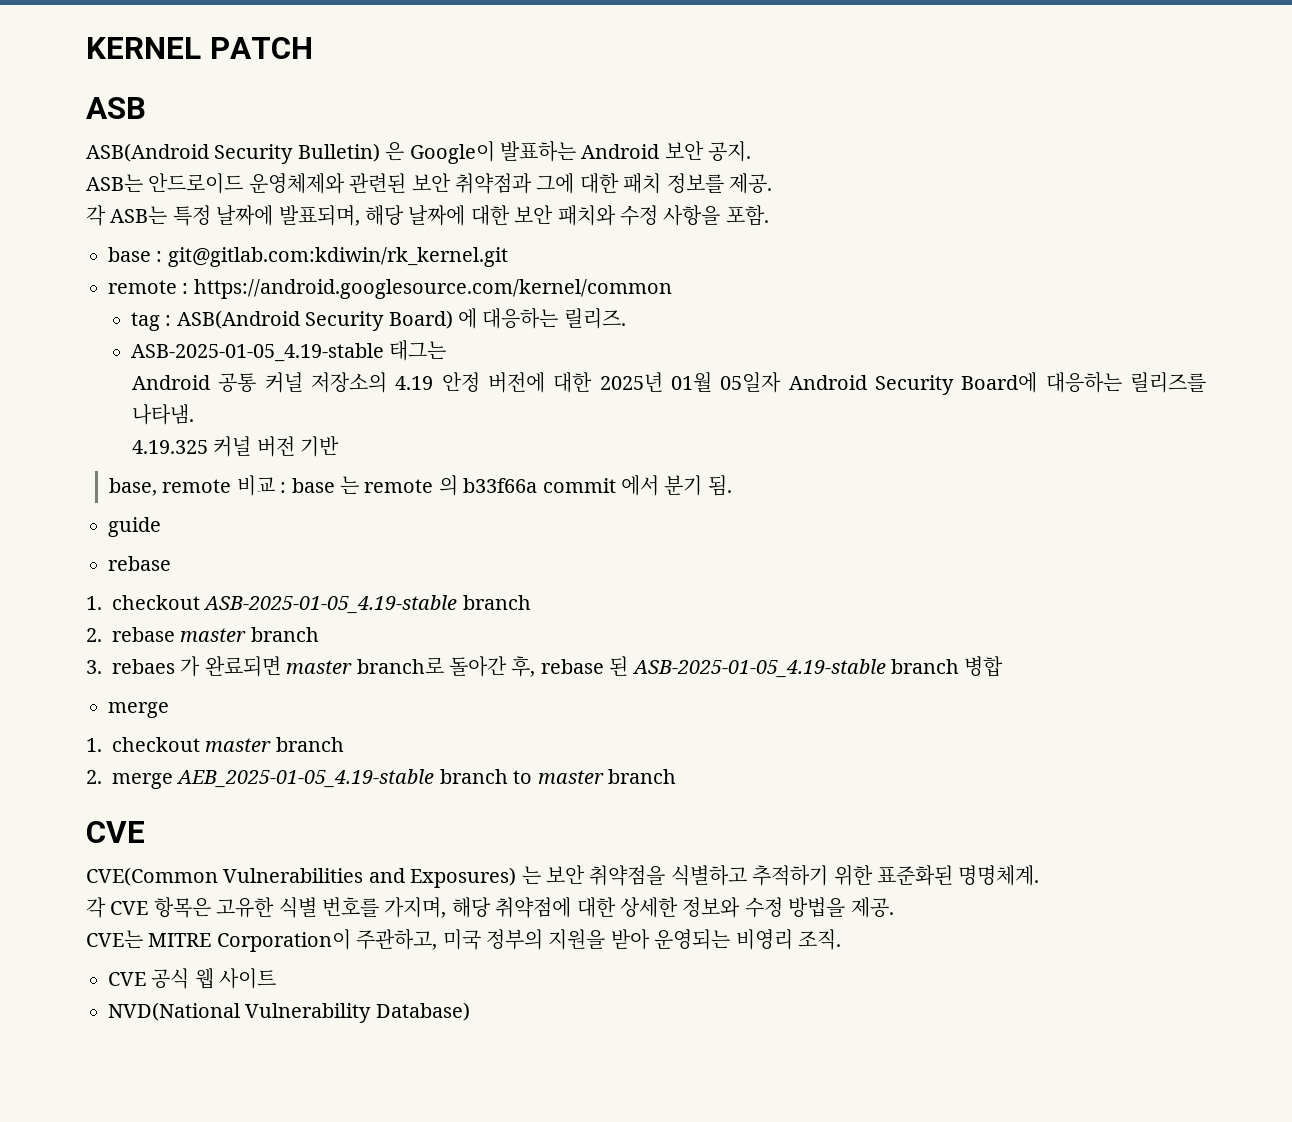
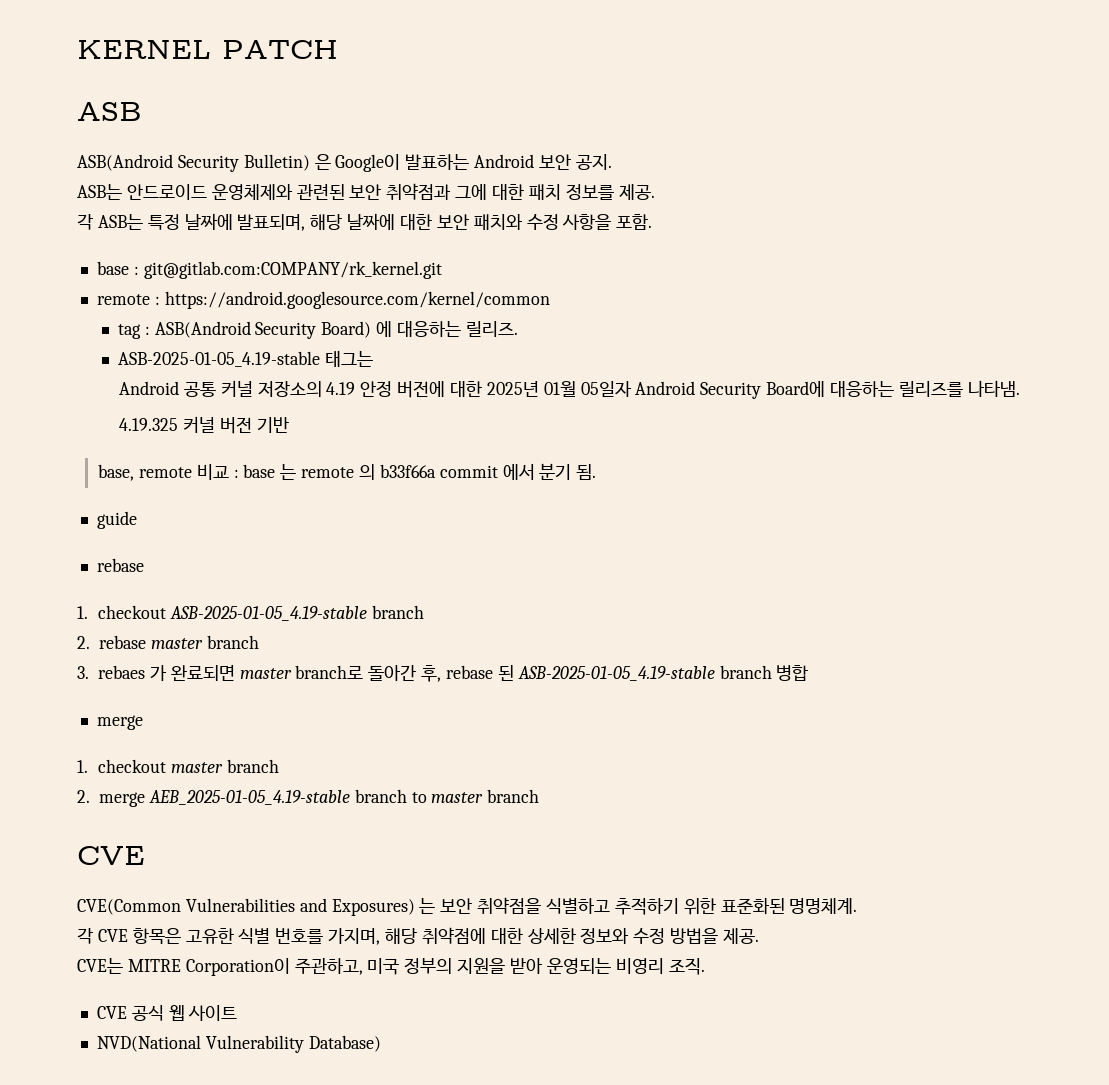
- base : git@gitlab.com:kdiwin/rk_kernel.git
+ base : git@gitlab.com:COMPANY/rk_kernel.git

